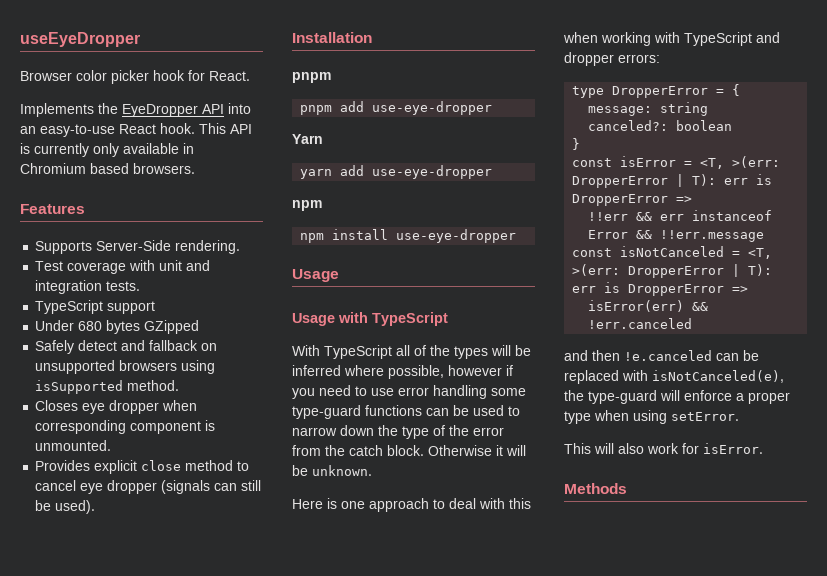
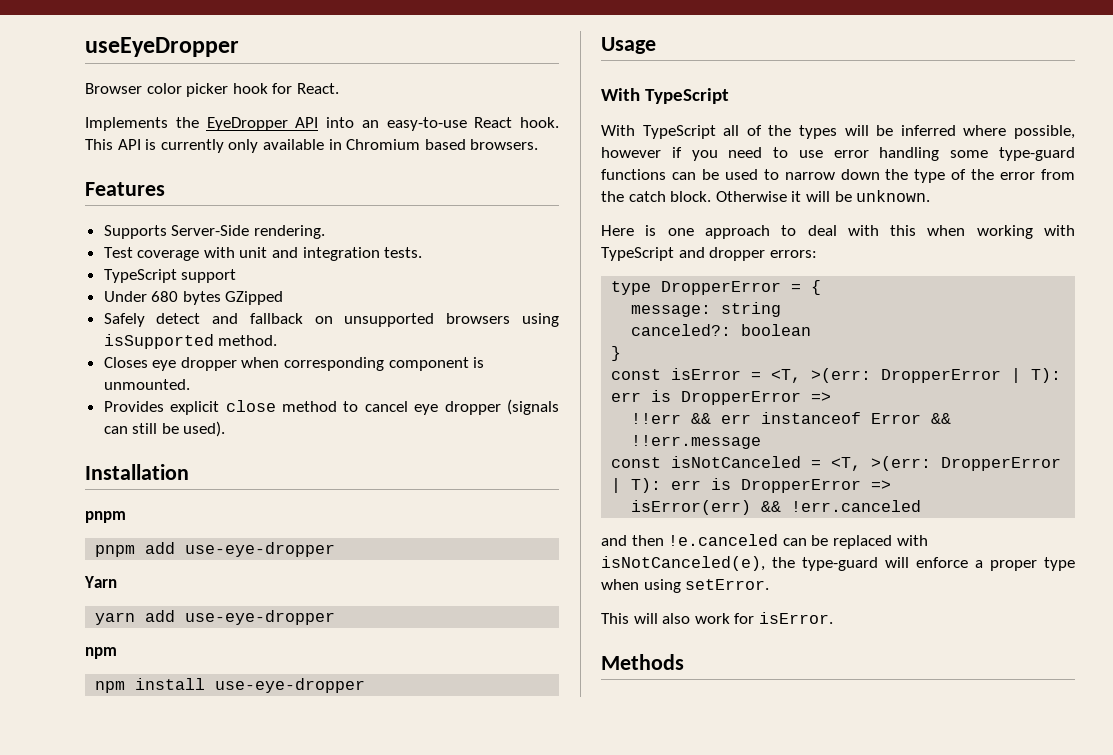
  npm install use-eye-dropper
  Usage
- Usage with TypeScript
+ With TypeScript

